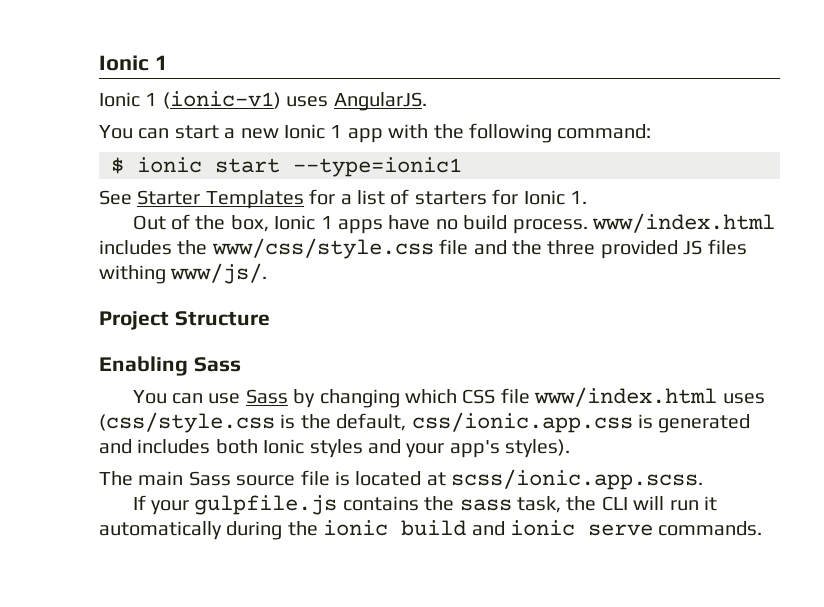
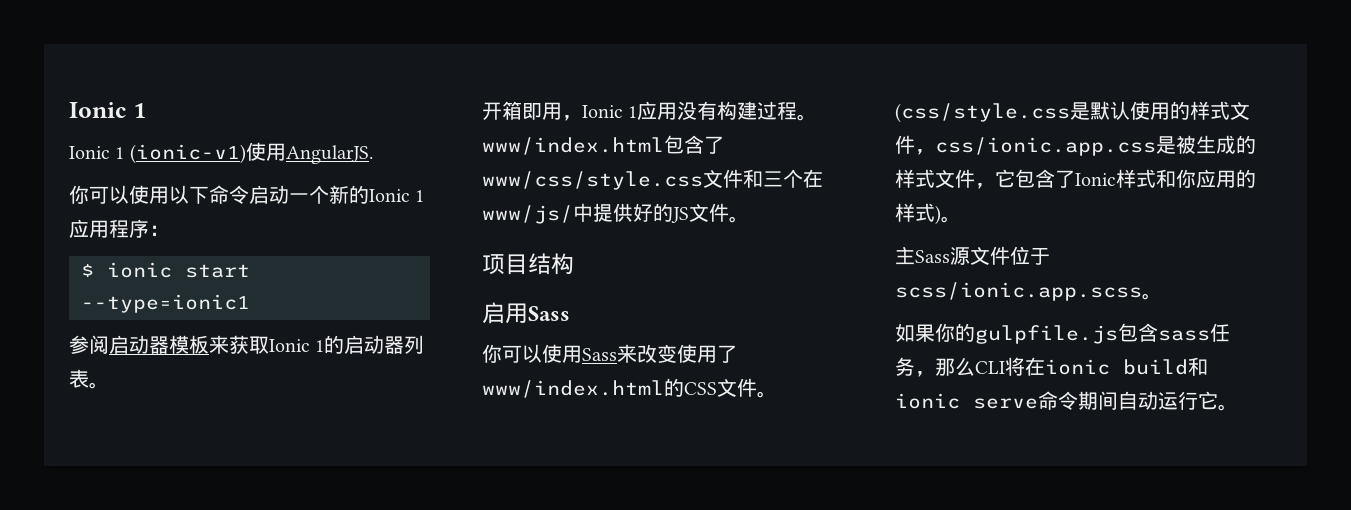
- Ionic 1 (ionic-v1) uses AngularJS.
+ Ionic 1 (ionic-v1)使用AngularJS.
- You can start a new Ionic 1 app with the following command:
+ 你可以使用以下命令启动一个新的Ionic 1应用程序：
  $ ionic start --type=ionic1
- See Starter Templates for a list of starters for Ionic 1.
- Out of the box, Ionic 1 apps have no build process. www/index.html includes the www/css/style.css file and the three provided JS files withing www/js/.
- Project Structure
- Enabling Sass
- You can use Sass by changing which CSS file www/index.html uses (css/style.css is the default, css/ionic.app.css is generated and includes both Ionic styles and your app's styles).
- The main Sass source file is located at scss/ionic.app.scss.
- If your gulpfile.js contains the sass task, the CLI will run it automatically during the ionic build and ionic serve commands.
+ 参阅启动器模板来获取Ionic 1的启动器列表。
+ 开箱即用，Ionic 1应用没有构建过程。www/index.html包含了www/css/style.css文件和三个在www/js/中提供好的JS文件。
+ 项目结构
+ 启用Sass
+ 你可以使用Sass来改变使用了www/index.html的CSS文件。(css/style.css是默认使用的样式文件，css/ionic.app.css是被生成的样式文件，它包含了Ionic样式和你应用的样式)。
+ 主Sass源文件位于scss/ionic.app.scss。
+ 如果你的gulpfile.js包含sass任务，那么CLI将在ionic build和ionic serve命令期间自动运行它。

